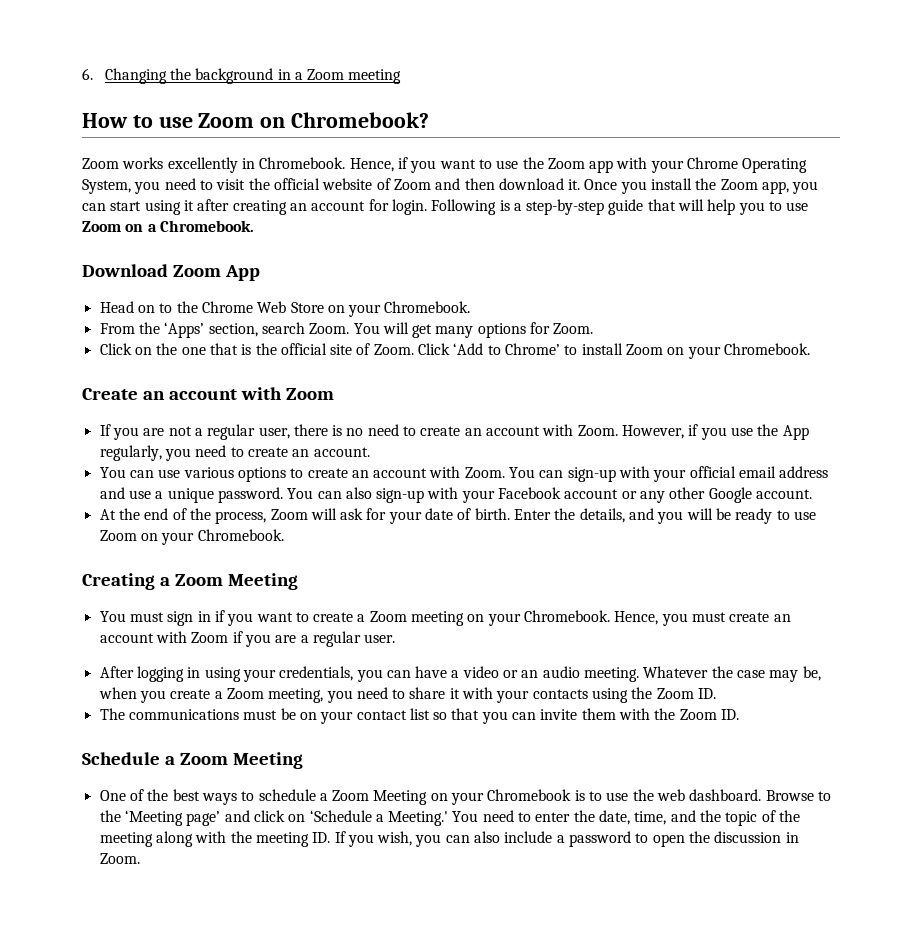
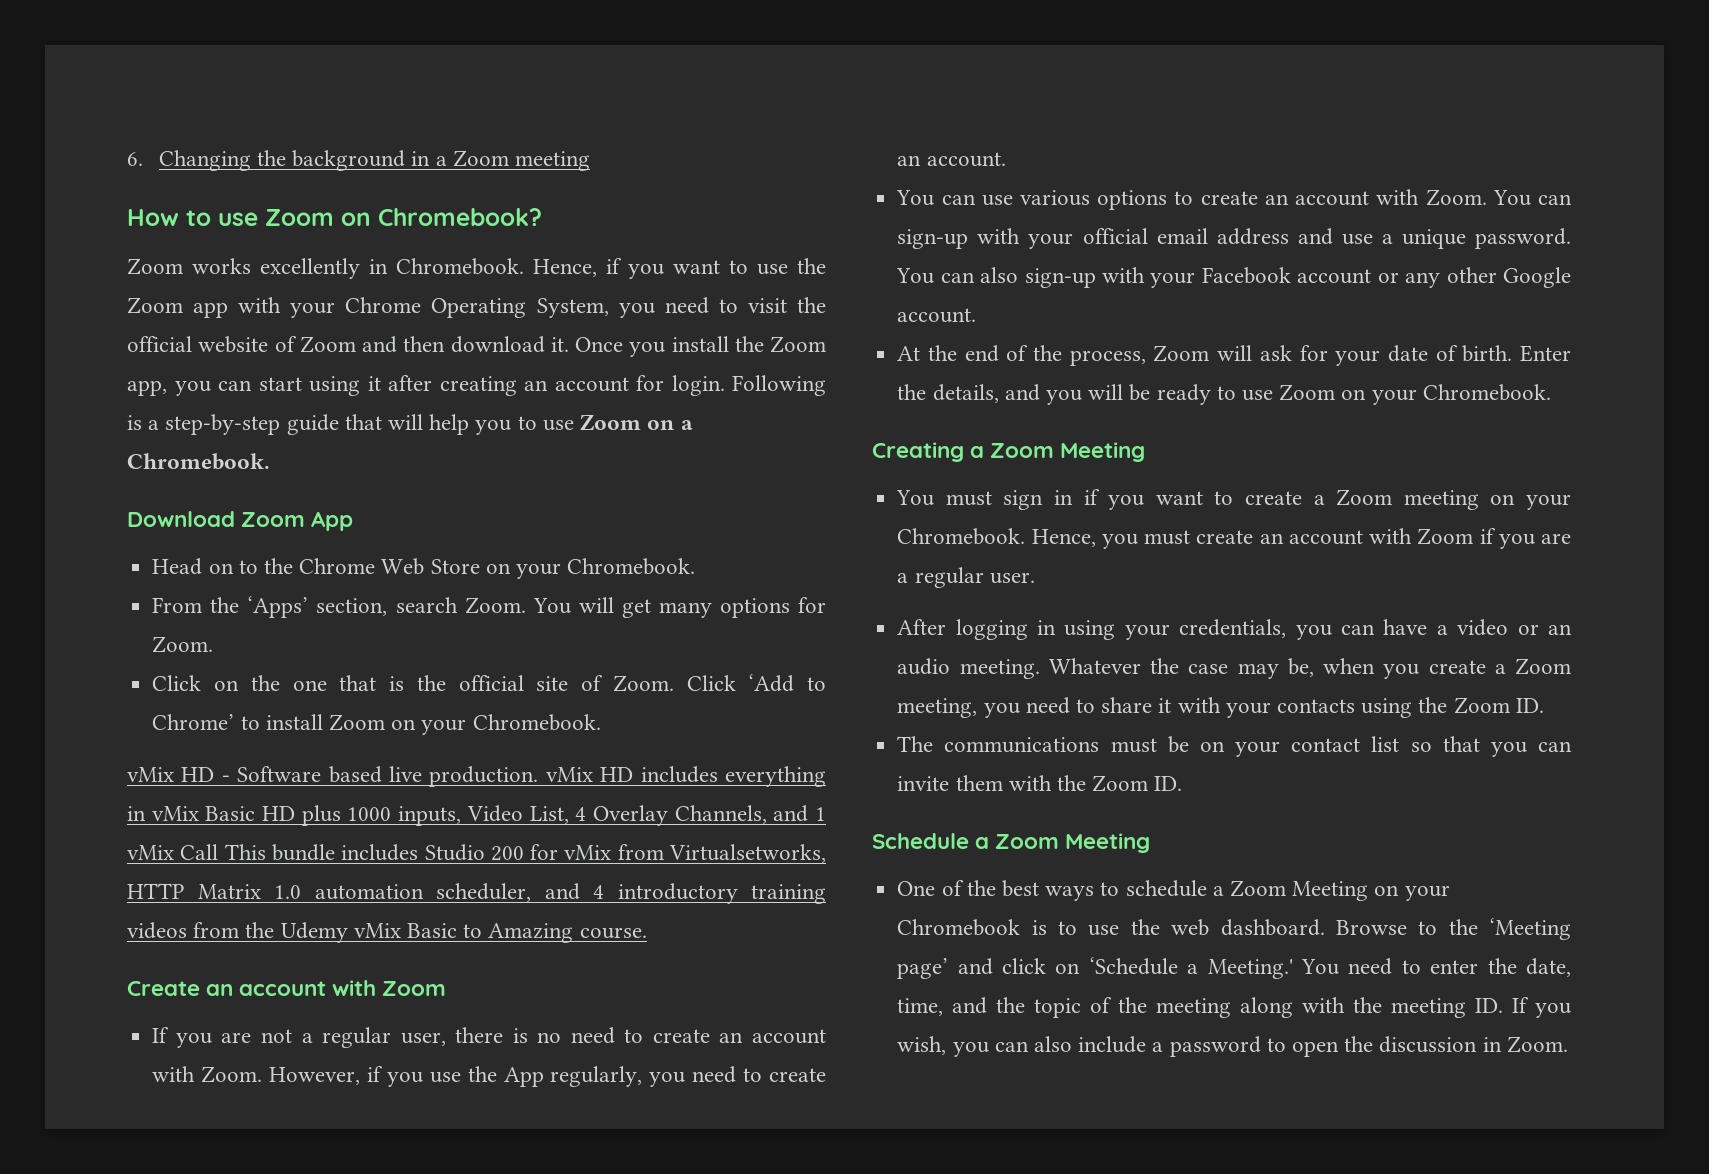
+ vMix HD - Software based live production. vMix HD includes everything in vMix Basic HD plus 1000 inputs, Video List, 4 Overlay Channels, and 1 vMix Call This bundle includes Studio 200 for vMix from Virtualsetworks, HTTP Matrix 1.0 automation scheduler, and 4 introductory training videos from the Udemy vMix Basic to Amazing course.

